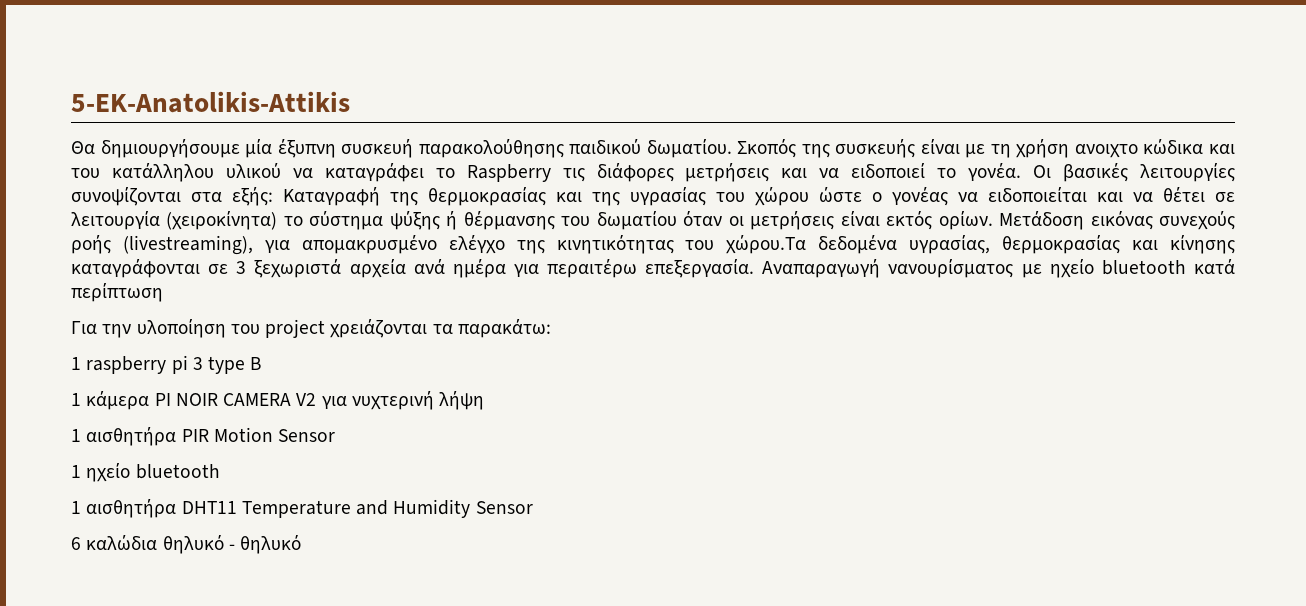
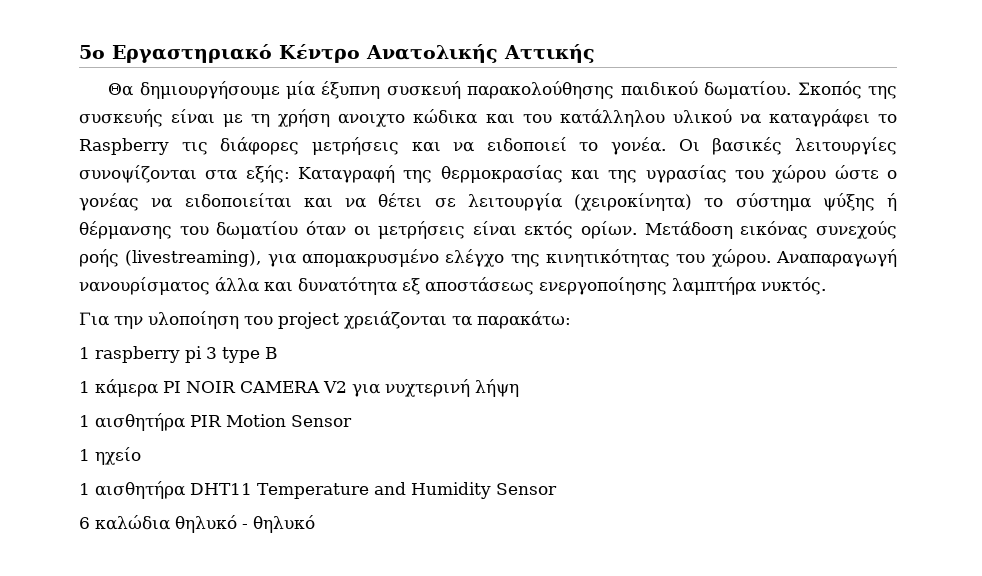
- 5-EK-Anatolikis-Attikis
+ 5ο Εργαστηριακό Κέντρο Ανατολικής Αττικής
- Μετάδοση εικόνας συνεχούς ροής (livestreaming), για απομακρυσμένο ελέγχο της κινητικότητας του χώρου.Τα δεδομένα υγρασίας, θερμοκρασίας και κίνησης καταγράφονται σε 3 ξεχωριστά αρχεία ανά ημέρα για περαιτέρω επεξεργασία. Αναπαραγωγή νανουρίσματος με ηχείο bluetooth κατά περίπτωση
+ Μετάδοση εικόνας συνεχούς ροής (livestreaming), για απομακρυσμένο ελέγχο της κινητικότητας του χώρου. Αναπαραγωγή νανουρίσματος άλλα και δυνατότητα εξ αποστάσεως ενεργοποίησης λαμπτήρα νυκτός.
- 1 ηχείο bluetooth
+ 1 ηχείο

